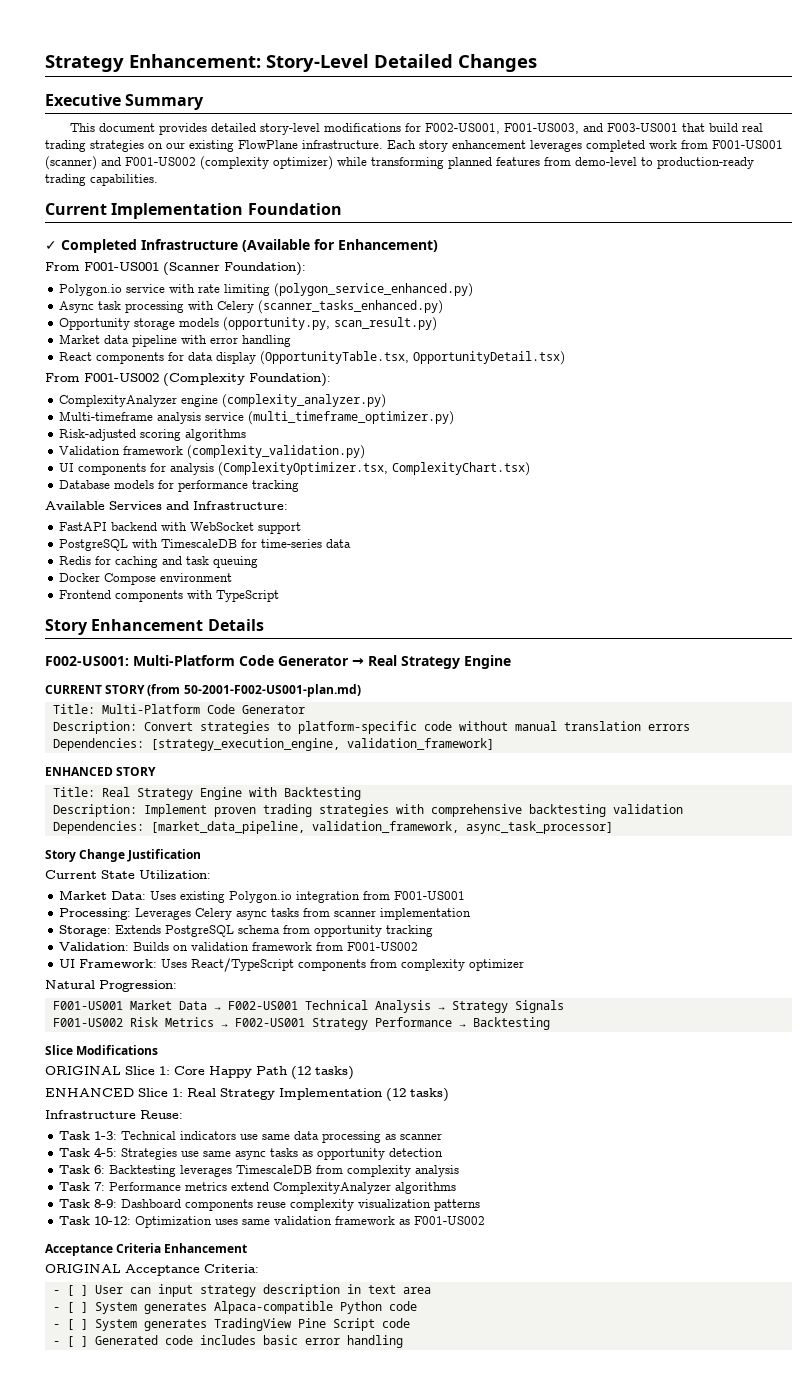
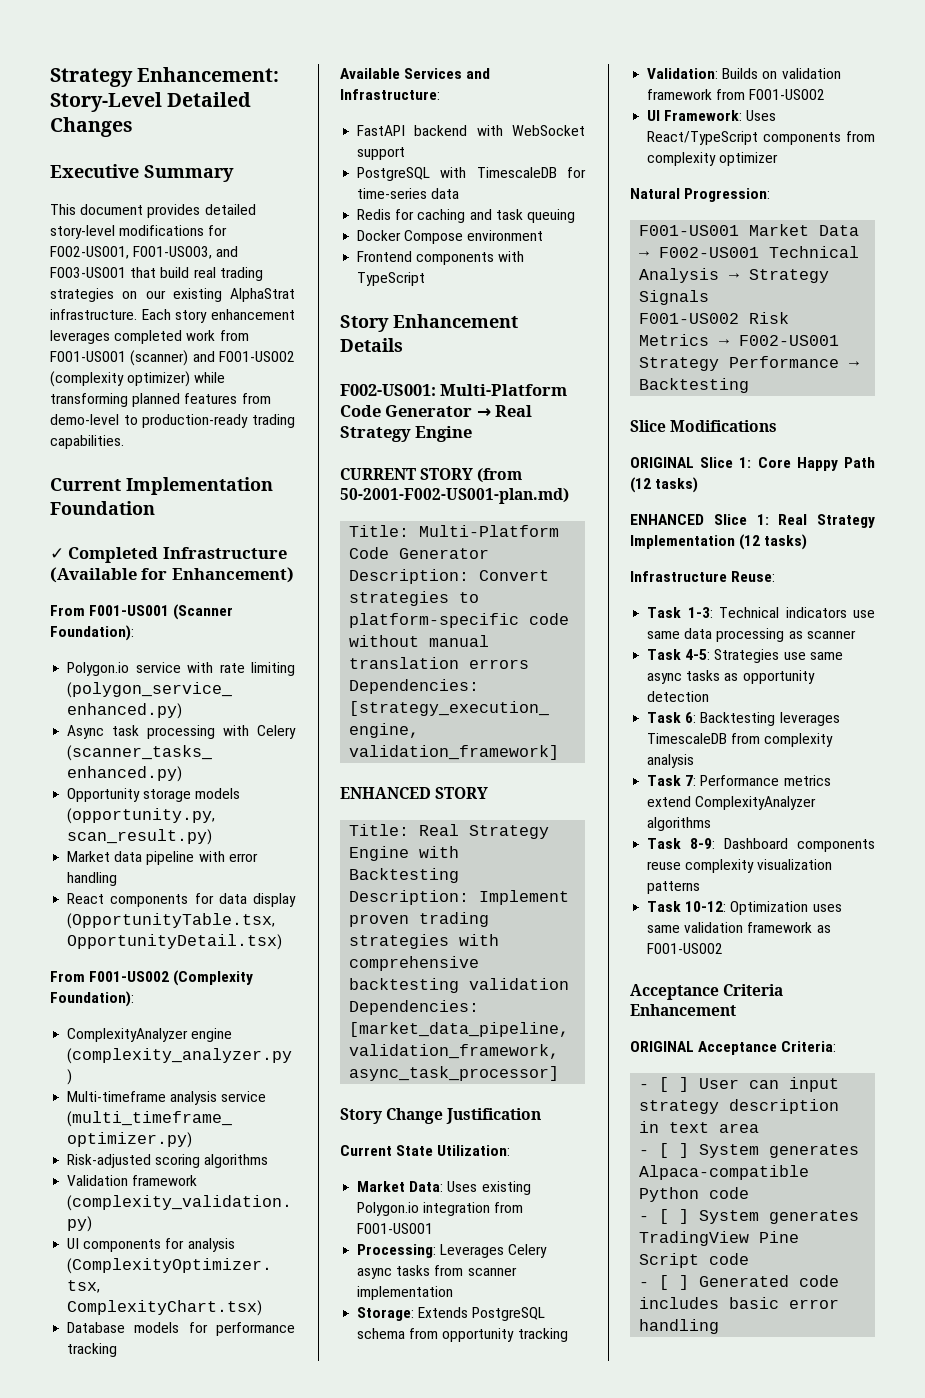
- This document provides detailed story-level modifications for F002-US001, F001-US003, and F003-US001 that build real trading strategies on our existing FlowPlane infrastructure.
+ This document provides detailed story-level modifications for F002-US001, F001-US003, and F003-US001 that build real trading strategies on our existing AlphaStrat infrastructure.

